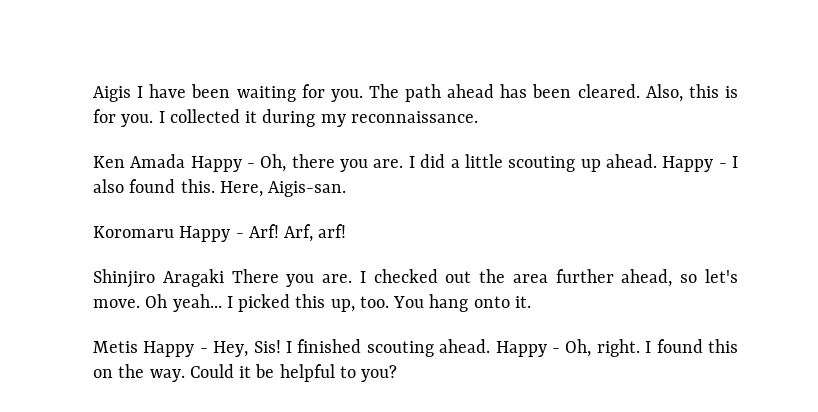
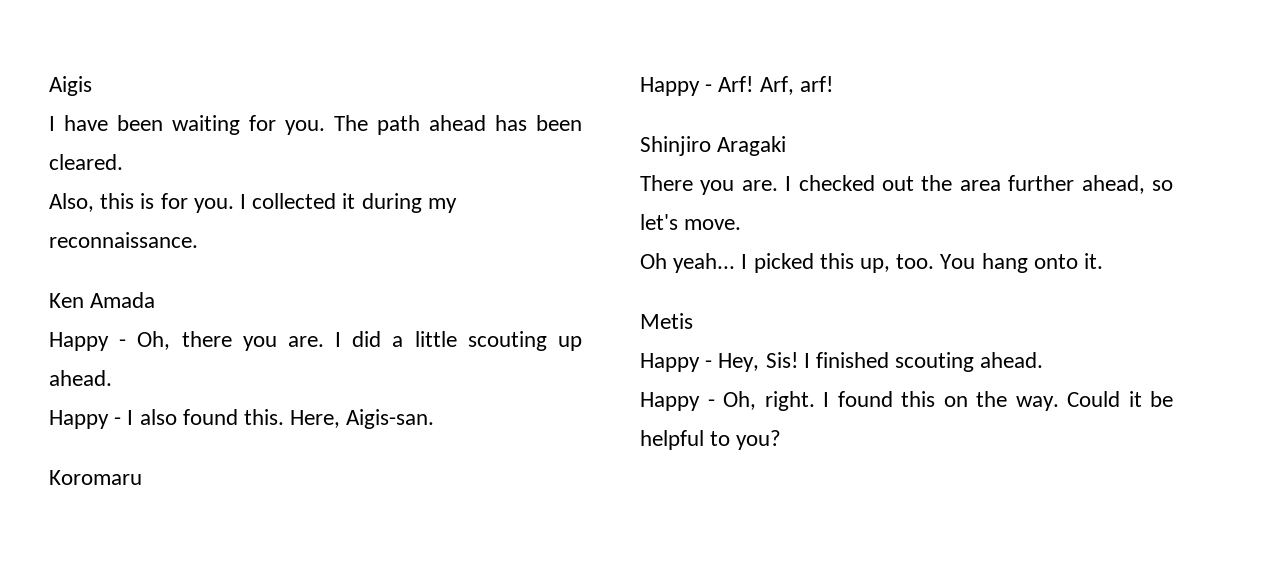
- Aigis I have been waiting for you.
+ Aigis
+ I have been waiting for you.
- The path ahead has been cleared. Also, this is for you.
+ The path ahead has been cleared.
+ Also, this is for you.
- Ken Amada Happy - Oh, there you are.
+ Ken Amada
+ Happy - Oh, there you are.
- I did a little scouting up ahead. Happy - I also found this.
+ I did a little scouting up ahead.
+ Happy - I also found this.
- Koromaru Happy - Arf!
+ Koromaru
+ Happy - Arf!
- Shinjiro Aragaki There you are.
+ Shinjiro Aragaki
+ There you are.
- I checked out the area further ahead, so let's move. Oh yeah...
+ I checked out the area further ahead, so let's move.
+ Oh yeah...
- Metis Happy - Hey, Sis!
+ Metis
+ Happy - Hey, Sis!
- I finished scouting ahead. Happy - Oh, right.
+ I finished scouting ahead.
+ Happy - Oh, right.

